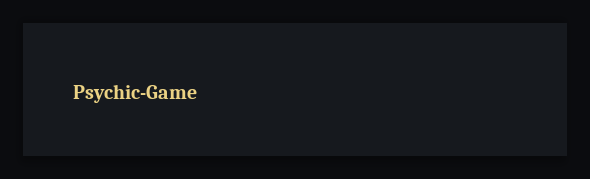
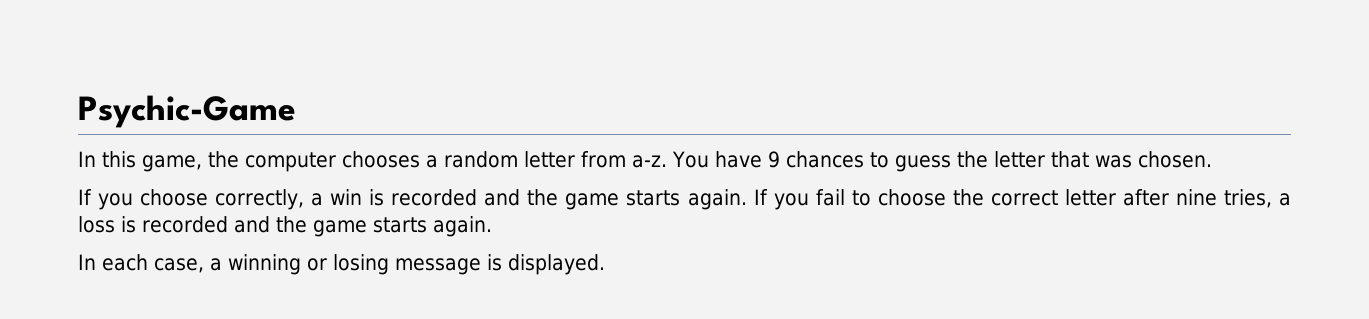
+ In this game, the computer chooses a random letter from a-z. You have 9 chances to guess the letter that was chosen.
+ If you choose correctly, a win is recorded and the game starts again. If you fail to choose the correct letter after nine tries, a loss is recorded and the game starts again.
+ In each case, a winning or losing message is displayed.

